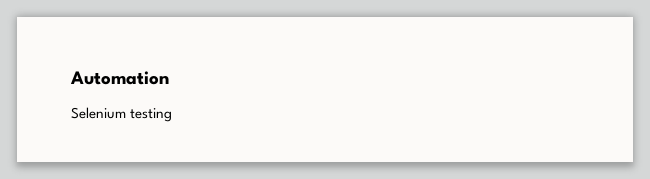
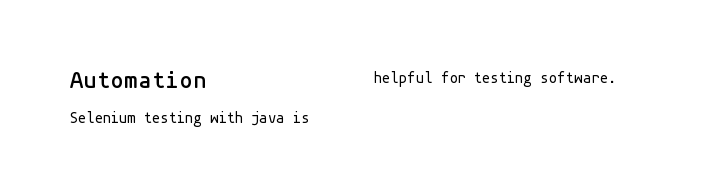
- Selenium testing
+ Selenium testing with java is helpful for testing software.

